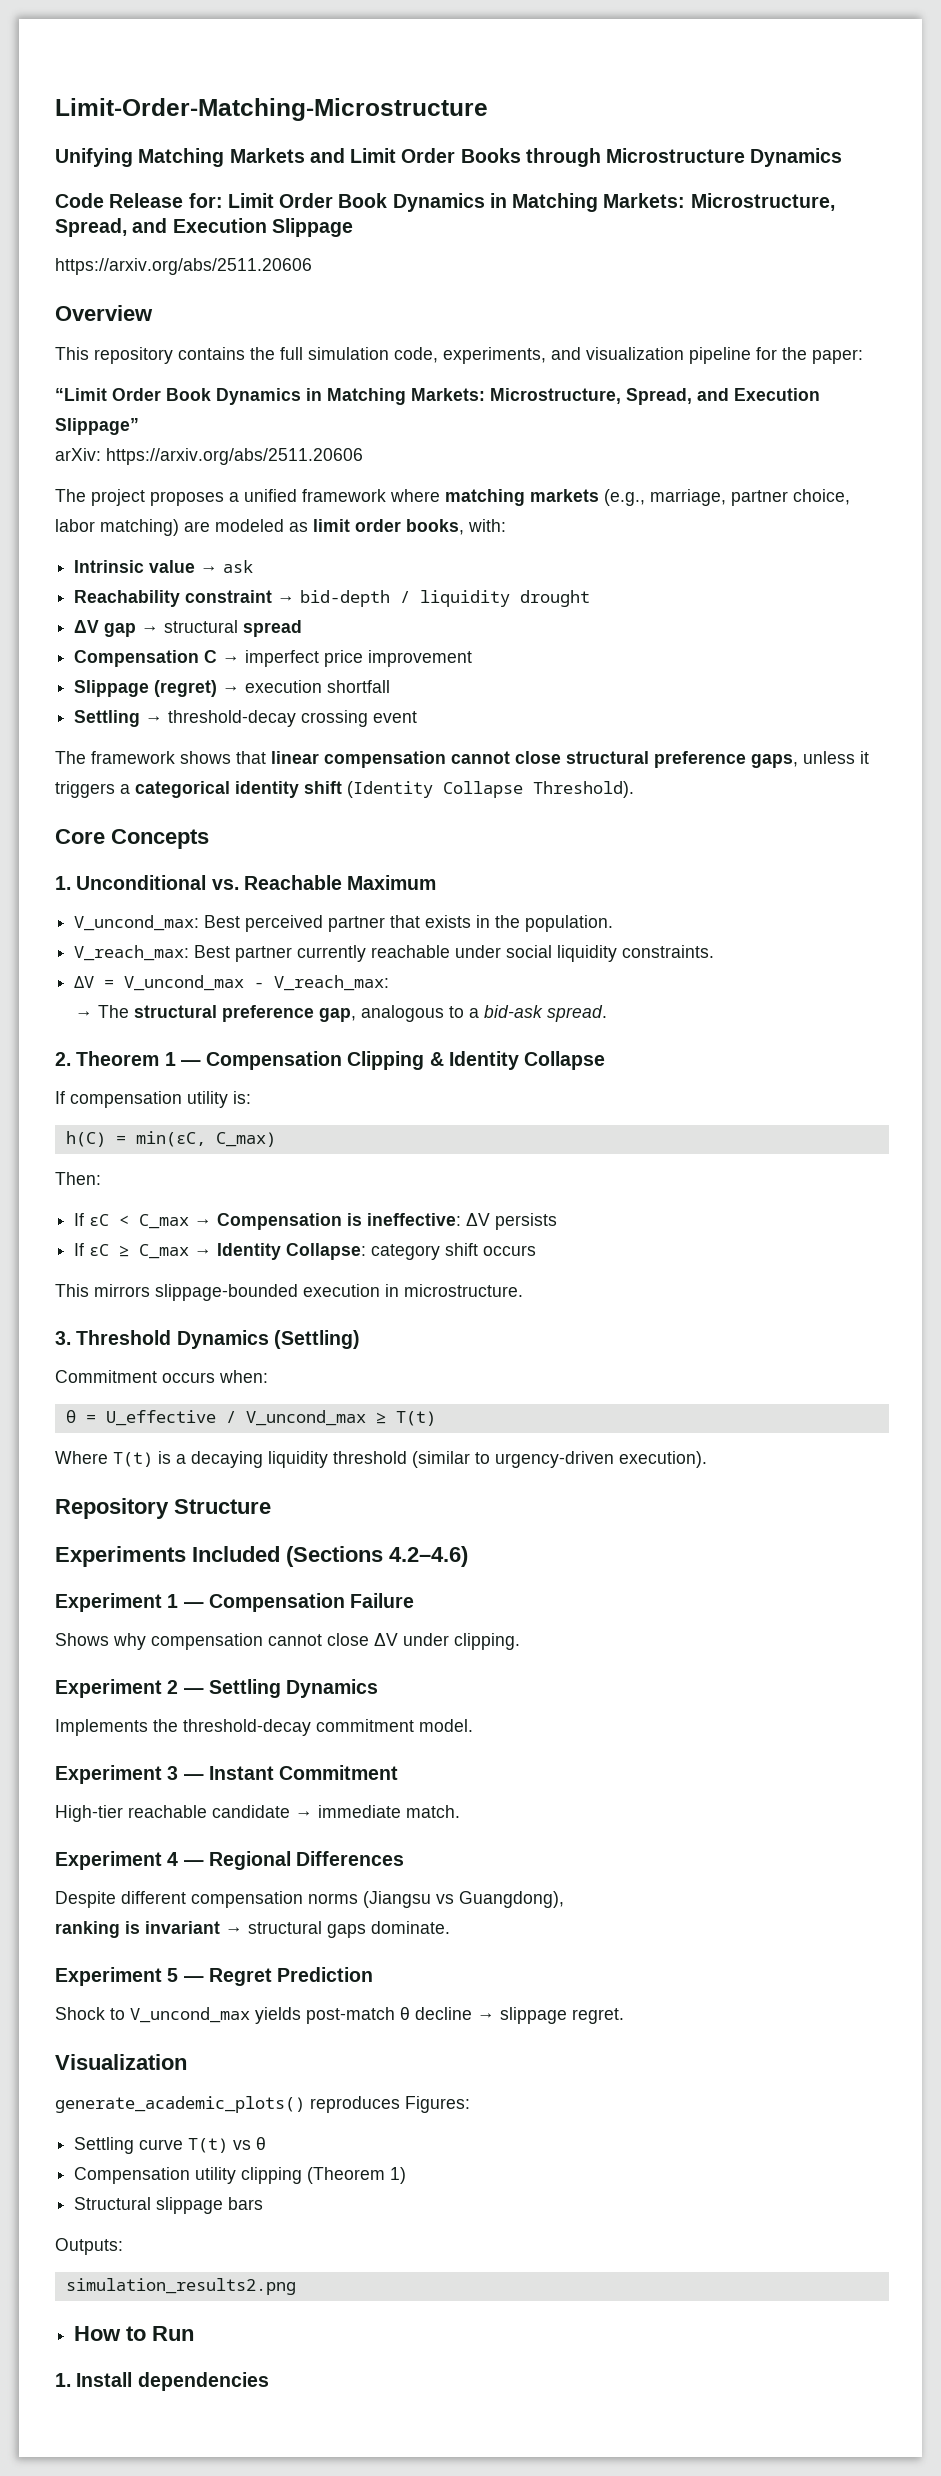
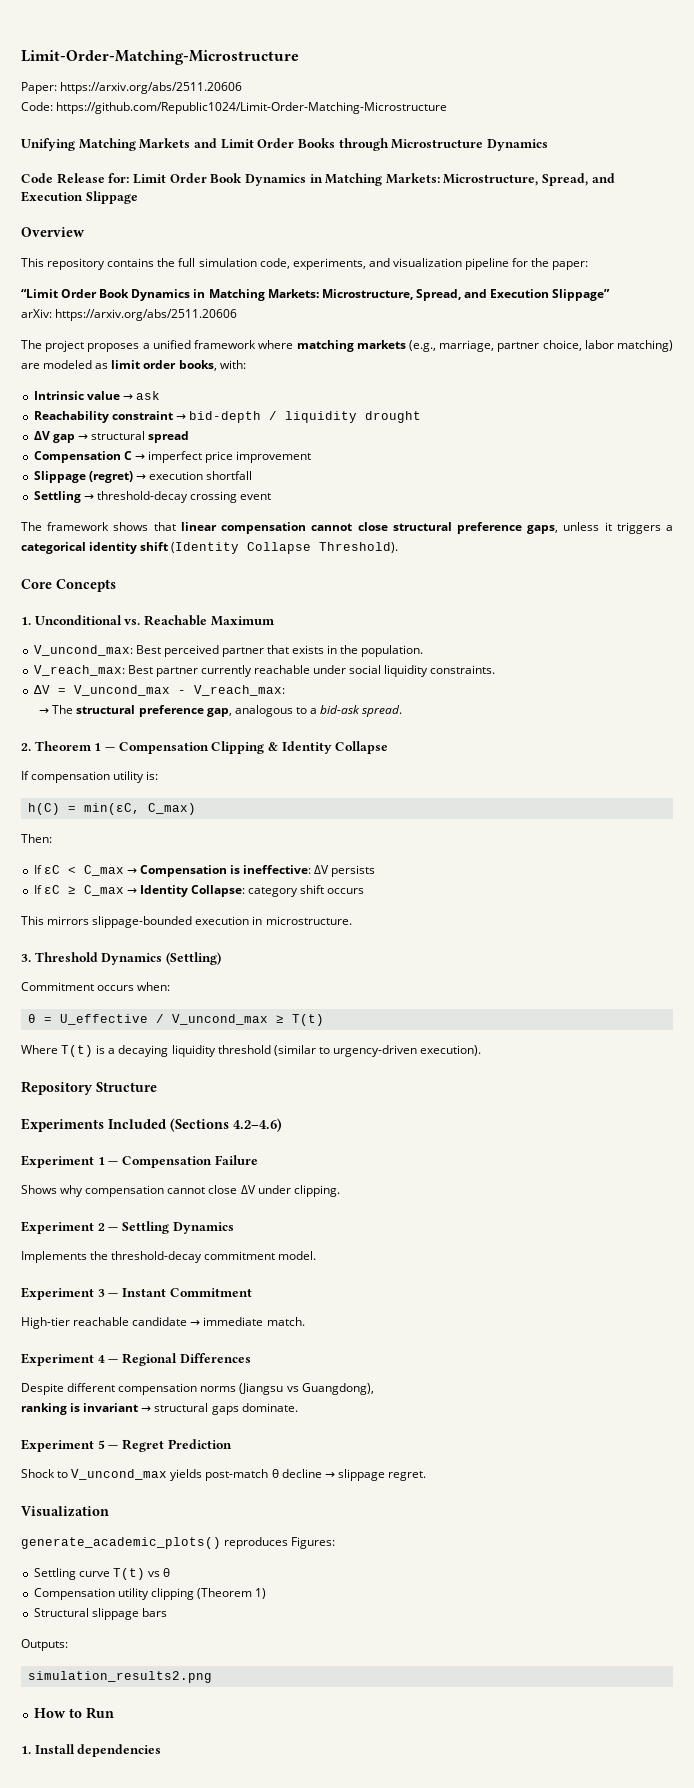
+ Paper: https://arxiv.org/abs/2511.20606
+ Code: https://github.com/Republic1024/Limit-Order-Matching-Microstructure
  Code Release for: Limit Order Book Dynamics in Matching Markets: Microstructure, Spread, and Execution Slippage
- https://arxiv.org/abs/2511.20606

